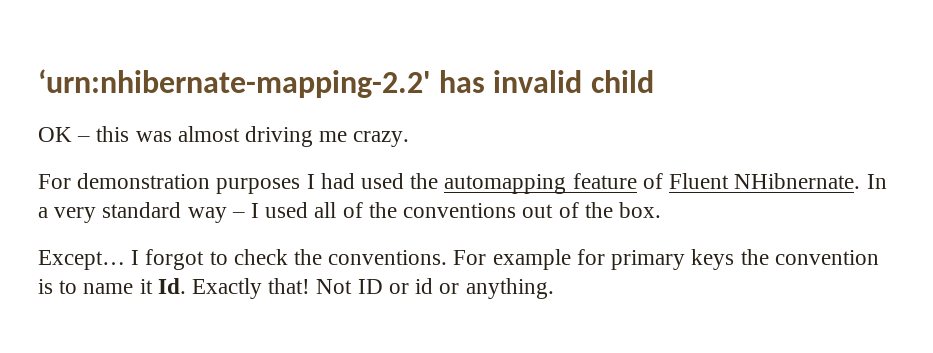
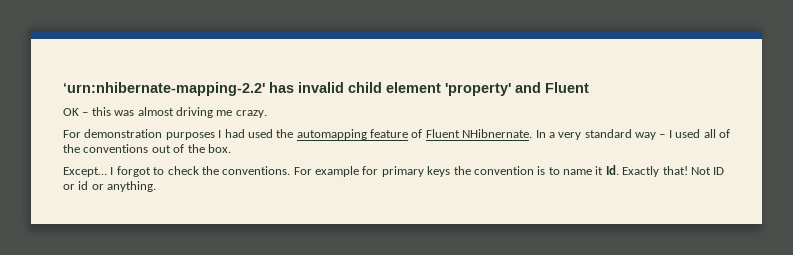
- ‘urn:nhibernate-mapping-2.2' has invalid child
+ ‘urn:nhibernate-mapping-2.2' has invalid child element 'property' and Fluent

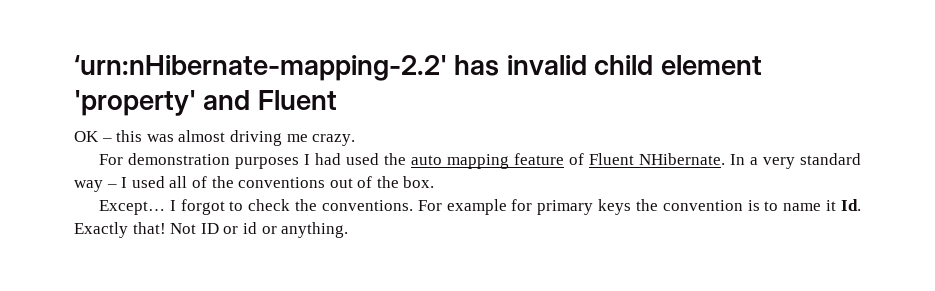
- ‘urn:nhibernate-mapping-2.2' has invalid child element 'property' and Fluent
+ ‘urn:nHibernate-mapping-2.2' has invalid child element 'property' and Fluent
- For demonstration purposes I had used the automapping feature of Fluent NHibnernate.
+ For demonstration purposes I had used the auto mapping feature of Fluent NHibernate.

